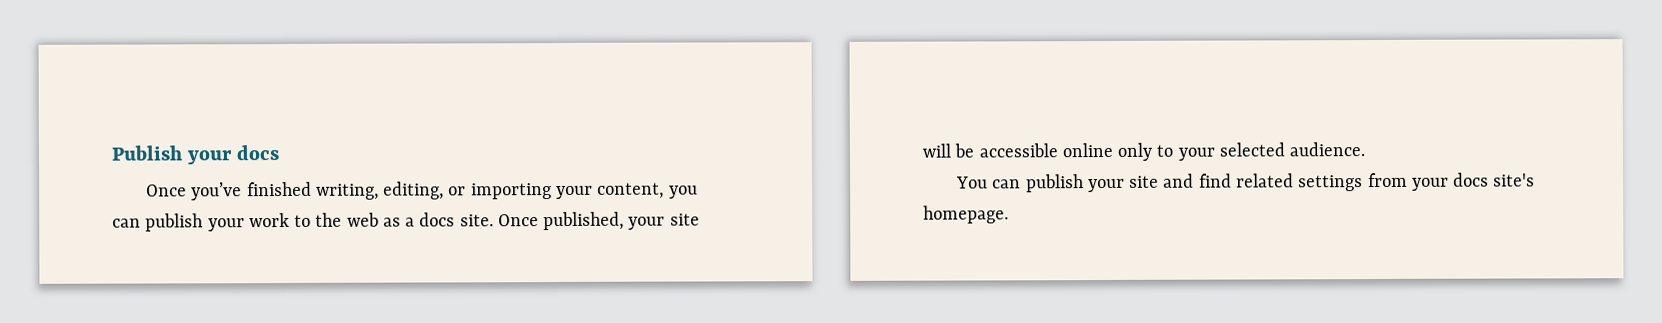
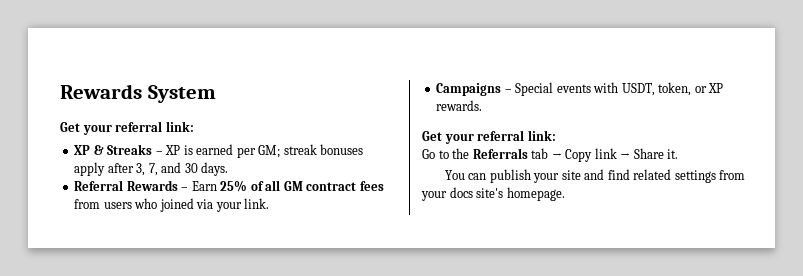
- Publish your docs
- Once you’ve finished writing, editing, or importing your content, you can publish your work to the web as a docs site. Once published, your site will be accessible online only to your selected audience.
+ Rewards System
+ Get your referral link:
+ XP & Streaks – XP is earned per GM; streak bonuses apply after 3, 7, and 30 days.
+ Referral Rewards – Earn 25% of all GM contract fees from users who joined via your link.
+ Campaigns – Special events with USDT, token, or XP rewards.
+ Get your referral link:
+ Go to the Referrals tab → Copy link → Share it.

